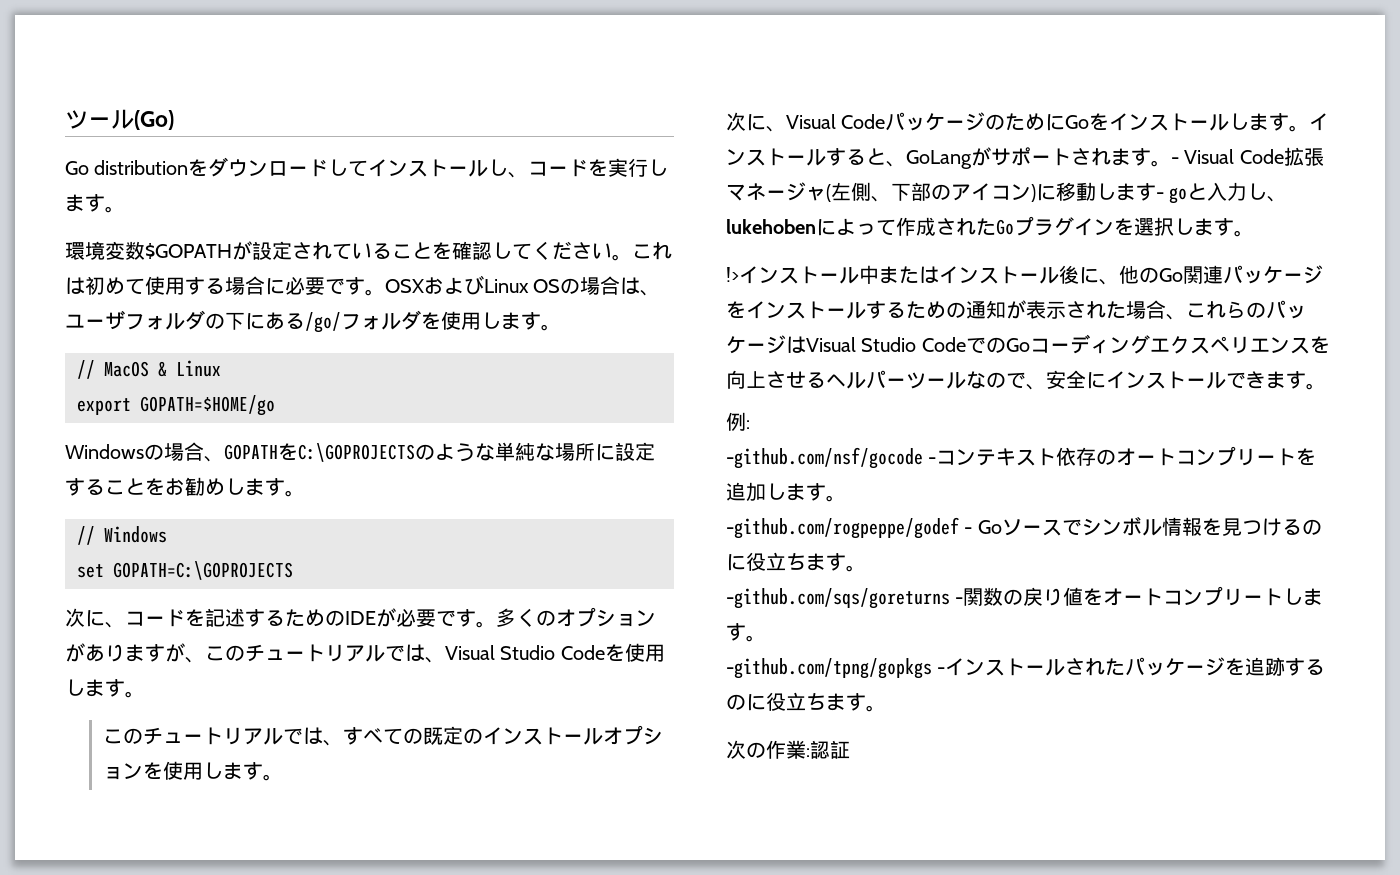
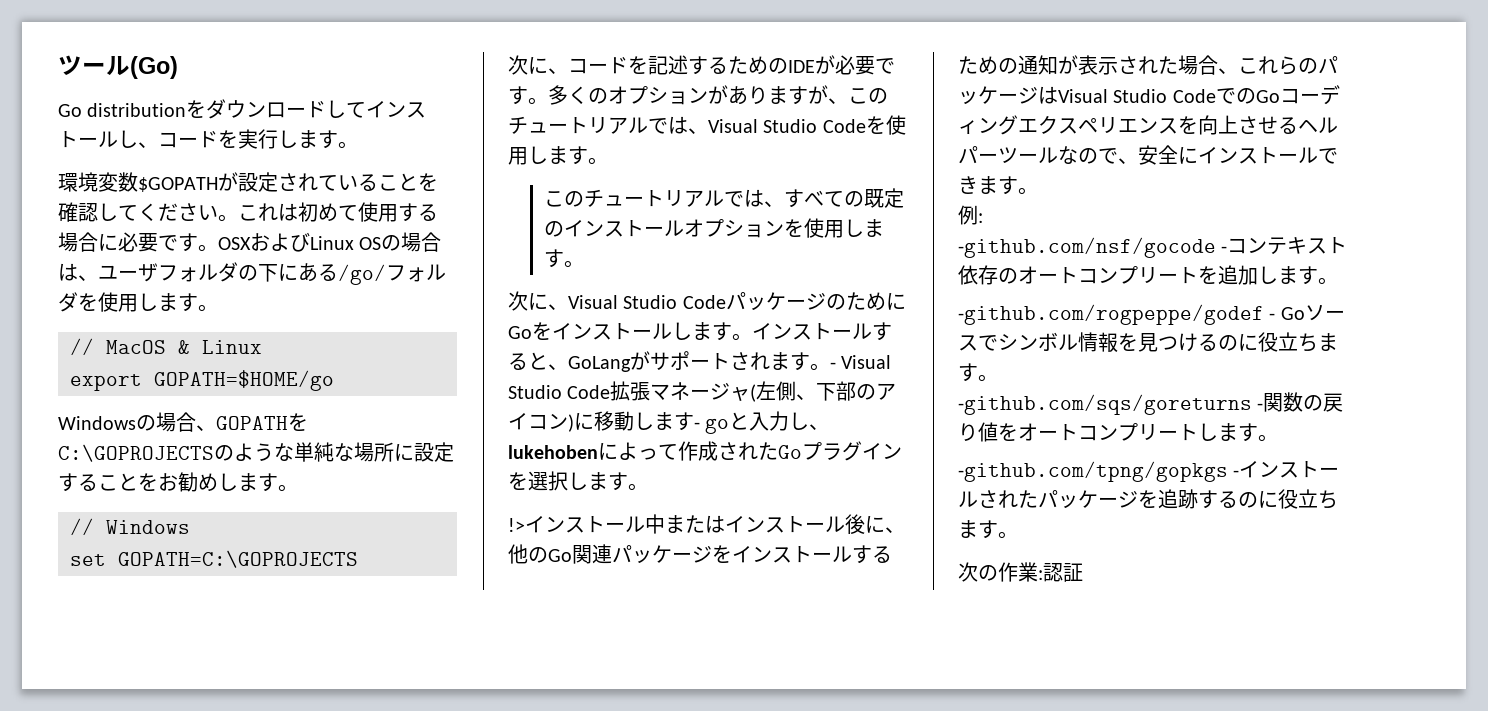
- 次に、Visual CodeパッケージのためにGoをインストールします。
+ 次に、Visual Studio CodeパッケージのためにGoをインストールします。
- - Visual Code拡張マネージャ(左側、下部のアイコン)に移動します- goと入力し、lukehobenによって作成されたGoプラグインを選択します。
+ - Visual Studio Code拡張マネージャ(左側、下部のアイコン)に移動します- goと入力し、lukehobenによって作成されたGoプラグインを選択します。

